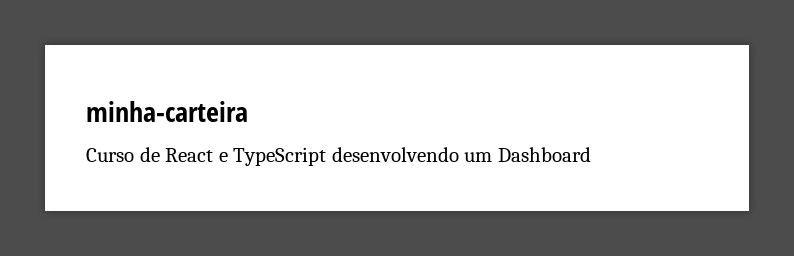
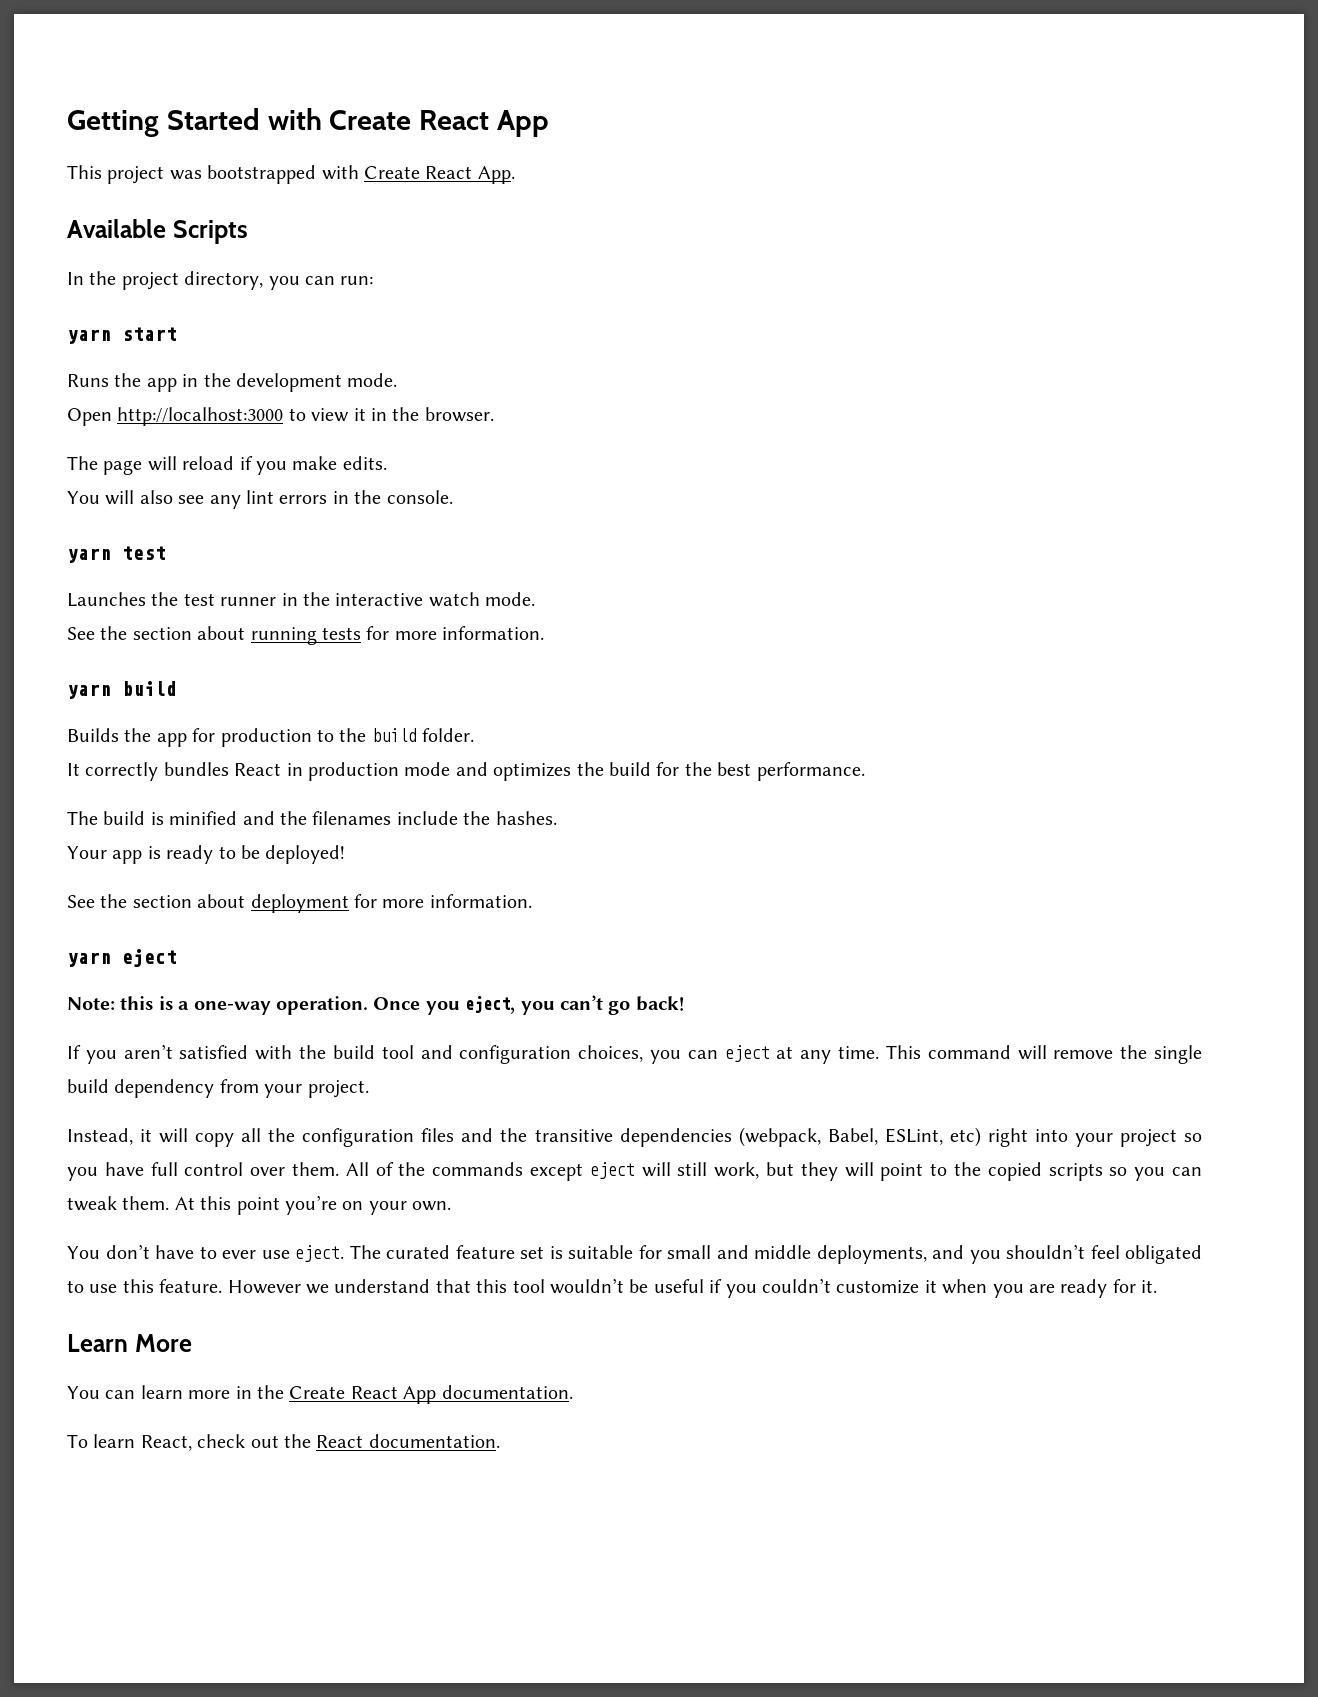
- minha-carteira
- Curso de React e TypeScript desenvolvendo um Dashboard
+ Getting Started with Create React App
+ This project was bootstrapped with Create React App.
+ Available Scripts
+ In the project directory, you can run:
+ yarn start
+ Runs the app in the development mode.
+ Open http://localhost:3000 to view it in the browser.
+ The page will reload if you make edits.
+ You will also see any lint errors in the console.
+ yarn test
+ Launches the test runner in the interactive watch mode.
+ See the section about running tests for more information.
+ yarn build
+ Builds the app for production to the build folder.
+ It correctly bundles React in production mode and optimizes the build for the best performance.
+ The build is minified and the filenames include the hashes.
+ Your app is ready to be deployed!
+ See the section about deployment for more information.
+ yarn eject
+ Note: this is a one-way operation. Once you eject, you can’t go back!
+ If you aren’t satisfied with the build tool and configuration choices, you can eject at any time. This command will remove the single build dependency from your project.
+ Instead, it will copy all the configuration files and the transitive dependencies (webpack, Babel, ESLint, etc) right into your project so you have full control over them. All of the commands except eject will still work, but they will point to the copied scripts so you can tweak them. At this point you’re on your own.
+ You don’t have to ever use eject. The curated feature set is suitable for small and middle deployments, and you shouldn’t feel obligated to use this feature. However we understand that this tool wouldn’t be useful if you couldn’t customize it when you are ready for it.
+ Learn More
+ You can learn more in the Create React App documentation.
+ To learn React, check out the React documentation.

